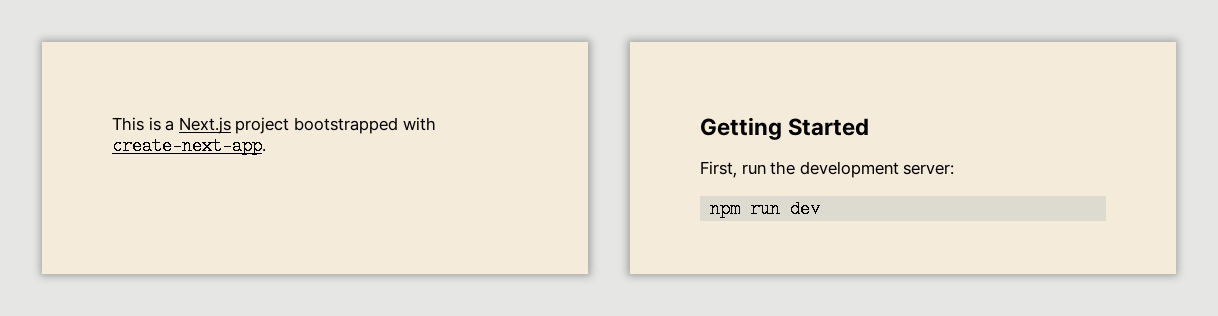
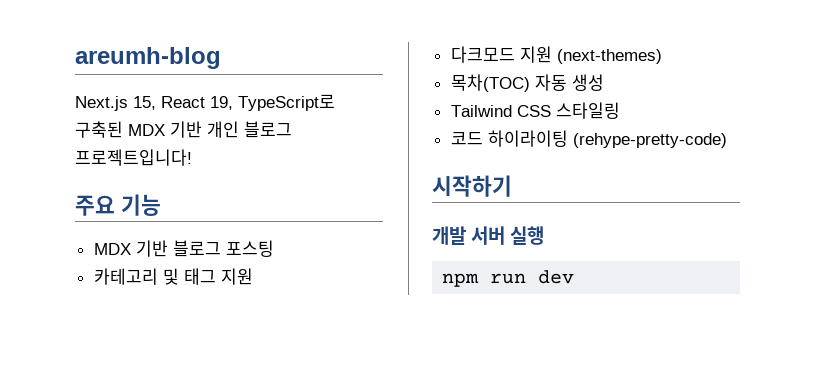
- This is a Next.js project bootstrapped with create-next-app.
- Getting Started
- First, run the development server:
+ areumh-blog
+ Next.js 15, React 19, TypeScript로 구축된 MDX 기반 개인 블로그 프로젝트입니다!
+ 주요 기능
+ MDX 기반 블로그 포스팅
+ 카테고리 및 태그 지원
+ 다크모드 지원 (next-themes)
+ 목차(TOC) 자동 생성
+ Tailwind CSS 스타일링
+ 코드 하이라이팅 (rehype-pretty-code)
+ 시작하기
+ 개발 서버 실행

